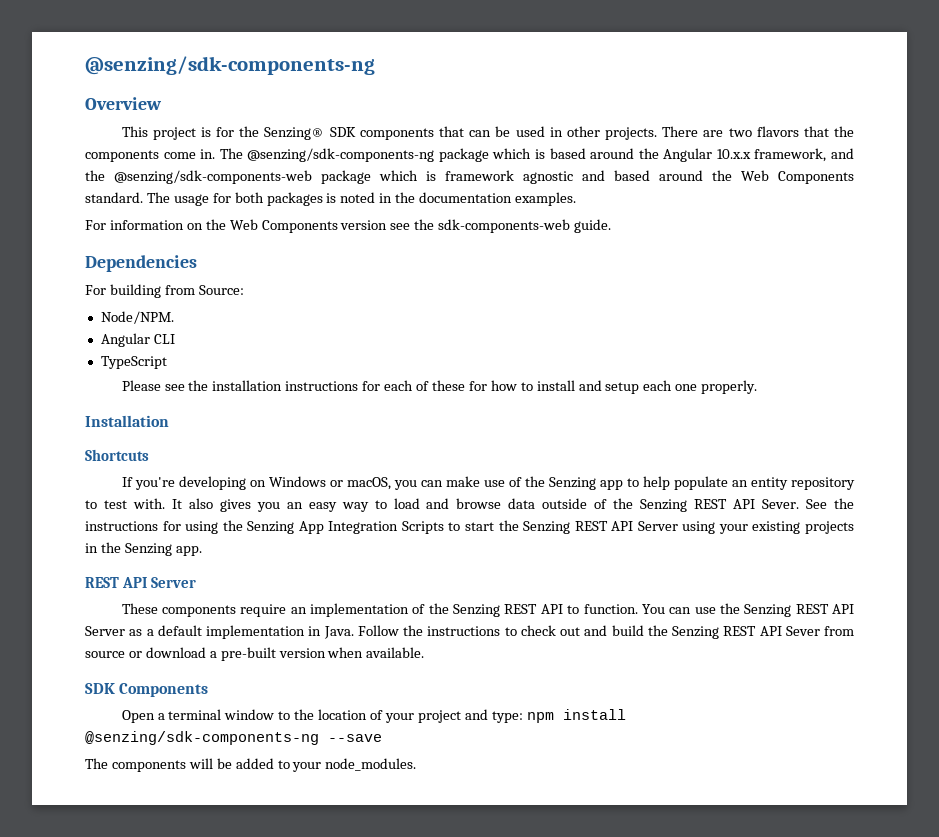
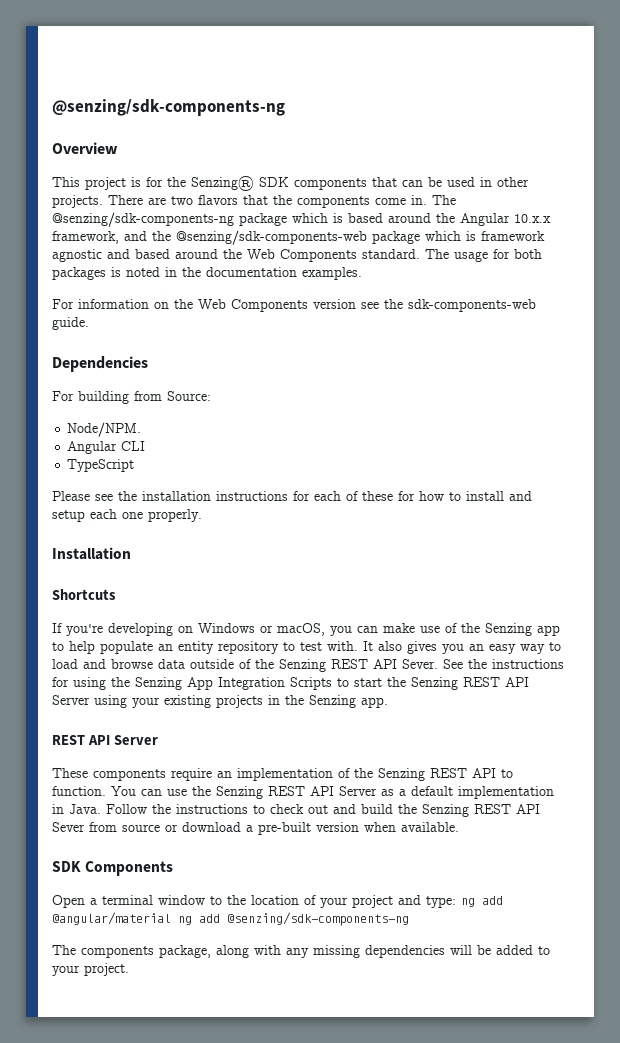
- Open a terminal window to the location of your project and type: npm install @senzing/sdk-components-ng --save
+ Open a terminal window to the location of your project and type: ng add @angular/material ng add @senzing/sdk-components-ng
- The components will be added to your node_modules.
+ The components package, along with any missing dependencies will be added to your project.

